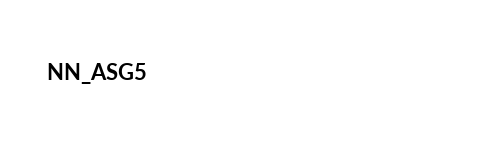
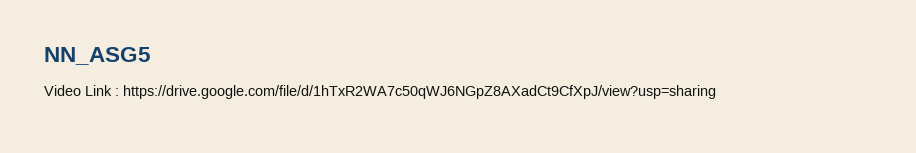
+ Video Link : https://drive.google.com/file/d/1hTxR2WA7c50qWJ6NGpZ8AXadCt9CfXpJ/view?usp=sharing

